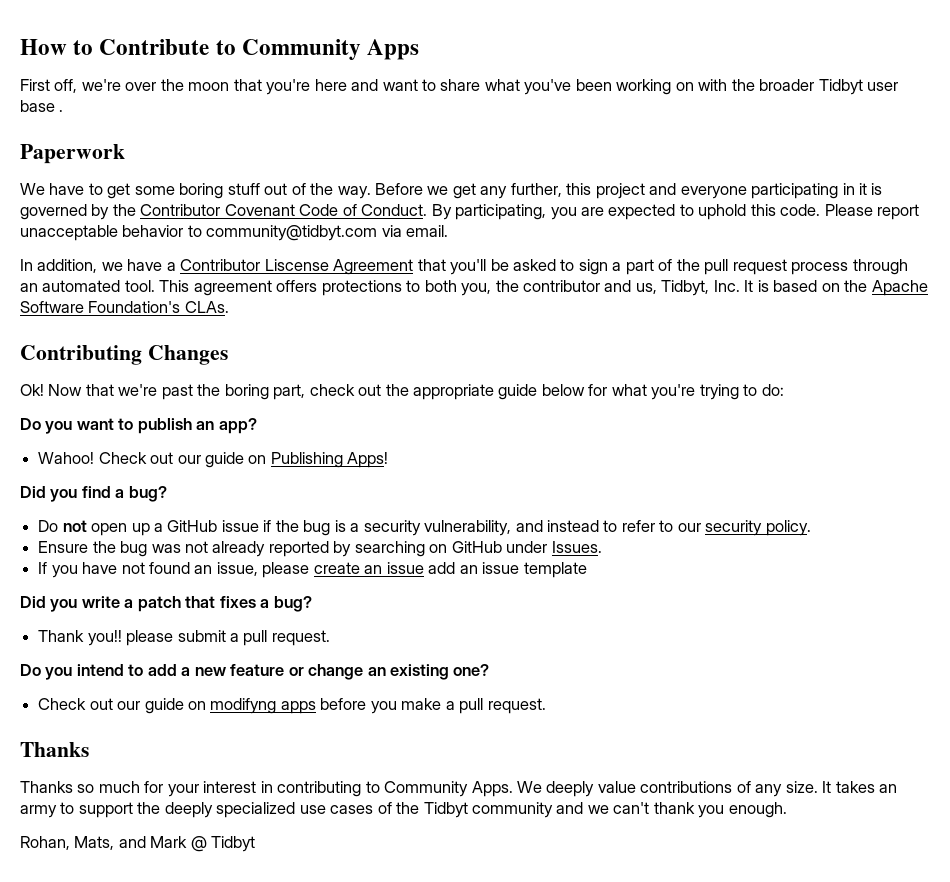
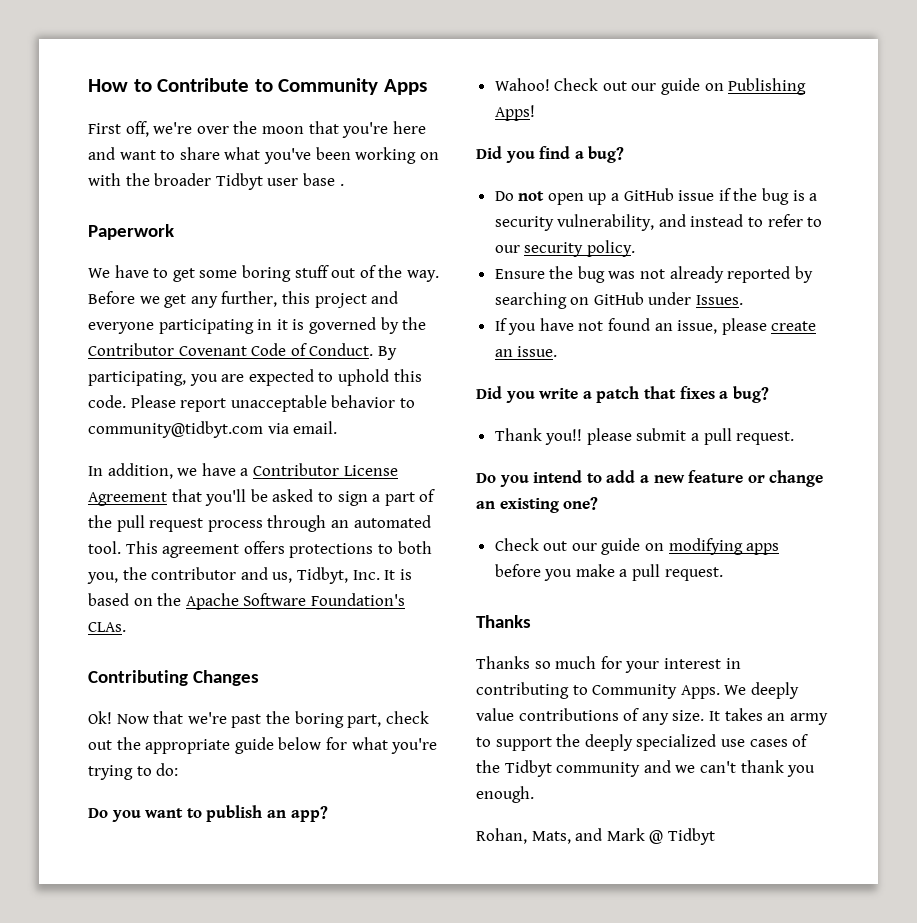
- In addition, we have a Contributor Liscense Agreement that you'll be asked to sign a part of the pull request process through an automated tool.
+ In addition, we have a Contributor License Agreement that you'll be asked to sign a part of the pull request process through an automated tool.
- If you have not found an issue, please create an issue add an issue template
+ If you have not found an issue, please create an issue.
- Check out our guide on modifyng apps before you make a pull request.
+ Check out our guide on modifying apps before you make a pull request.

